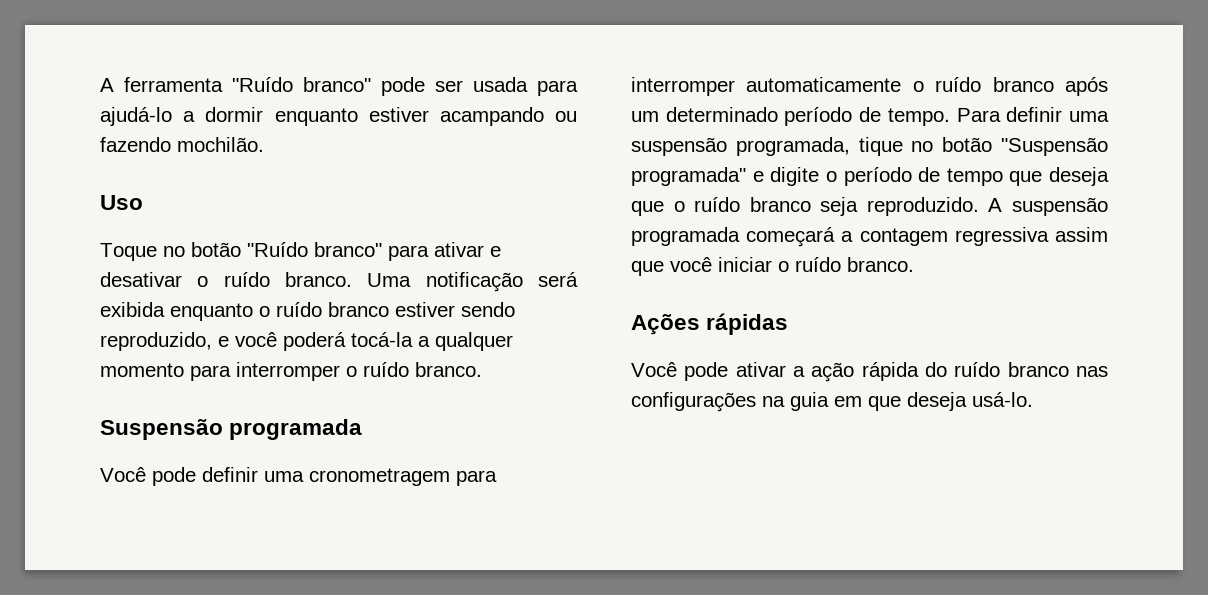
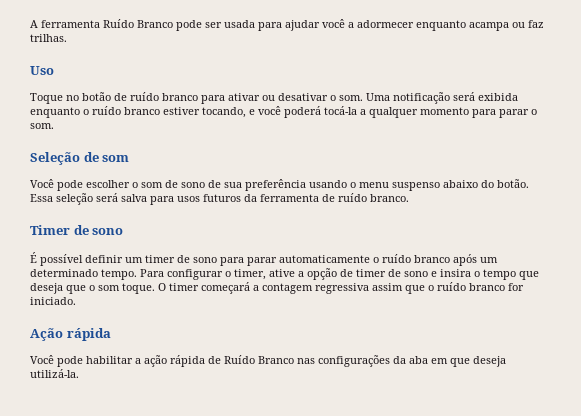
- A ferramenta "Ruído branco" pode ser usada para ajudá-lo a dormir enquanto estiver acampando ou fazendo mochilão.
+ A ferramenta Ruído Branco pode ser usada para ajudar você a adormecer enquanto acampa ou faz trilhas.
- Toque no botão "Ruído branco" para ativar e desativar o ruído branco.
+ Toque no botão de ruído branco para ativar ou desativar o som.
- Uma notificação será exibida enquanto o ruído branco estiver sendo reproduzido, e você poderá tocá-la a qualquer momento para interromper o ruído branco.
- Suspensão programada
- Você pode definir uma cronometragem para interromper automaticamente o ruído branco após um determinado período de tempo. Para definir uma suspensão programada, tique no botão "Suspensão programada" e digite o período de tempo que deseja que o ruído branco seja reproduzido. A suspensão programada começará a contagem regressiva assim que você iniciar o ruído branco.
- Ações rápidas
- Você pode ativar a ação rápida do ruído branco nas configurações na guia em que deseja usá-lo.
+ Uma notificação será exibida enquanto o ruído branco estiver tocando, e você poderá tocá-la a qualquer momento para parar o som.
+ Seleção de som
+ Você pode escolher o som de sono de sua preferência usando o menu suspenso abaixo do botão. Essa seleção será salva para usos futuros da ferramenta de ruído branco.
+ Timer de sono
+ É possível definir um timer de sono para parar automaticamente o ruído branco após um determinado tempo. Para configurar o timer, ative a opção de timer de sono e insira o tempo que deseja que o som toque. O timer começará a contagem regressiva assim que o ruído branco for iniciado.
+ Ação rápida
+ Você pode habilitar a ação rápida de Ruído Branco nas configurações da aba em que deseja utilizá-la.

